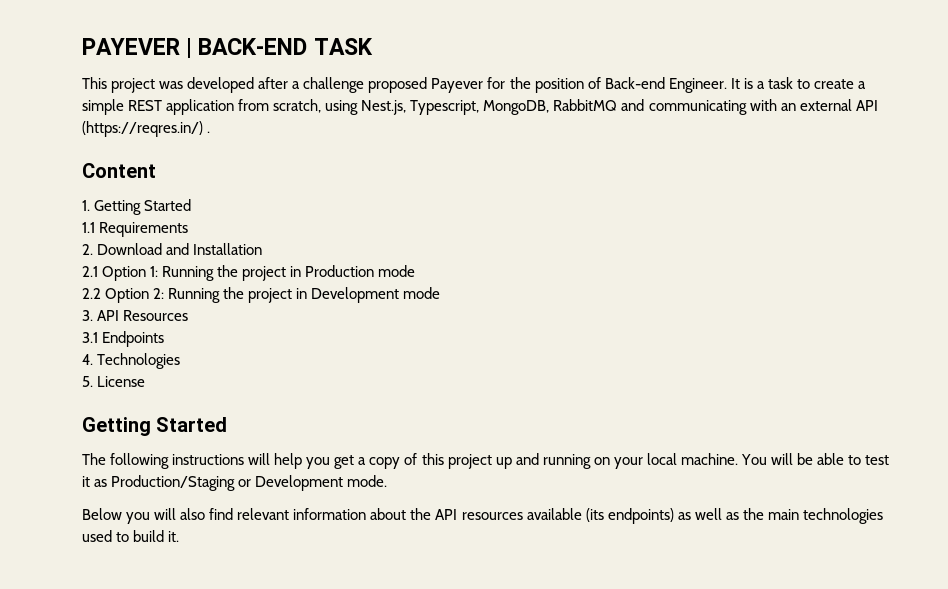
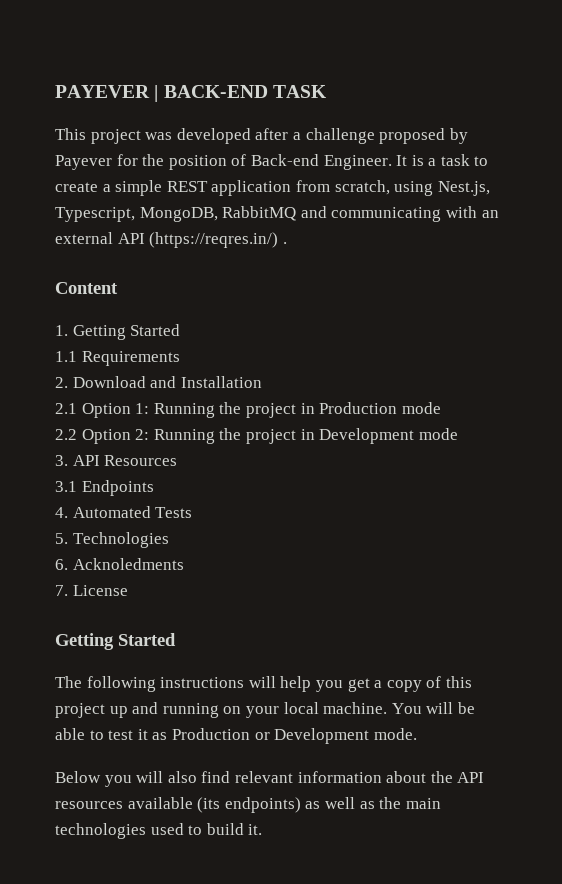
- This project was developed after a challenge proposed Payever for the position of Back-end Engineer.
+ This project was developed after a challenge proposed by Payever for the position of Back-end Engineer.
- 4. Technologies
- 5. License
+ 4. Automated Tests
+ 5. Technologies
+ 6. Acknoledments
+ 7. License
- You will be able to test it as Production/Staging or Development mode.
+ You will be able to test it as Production or Development mode.

